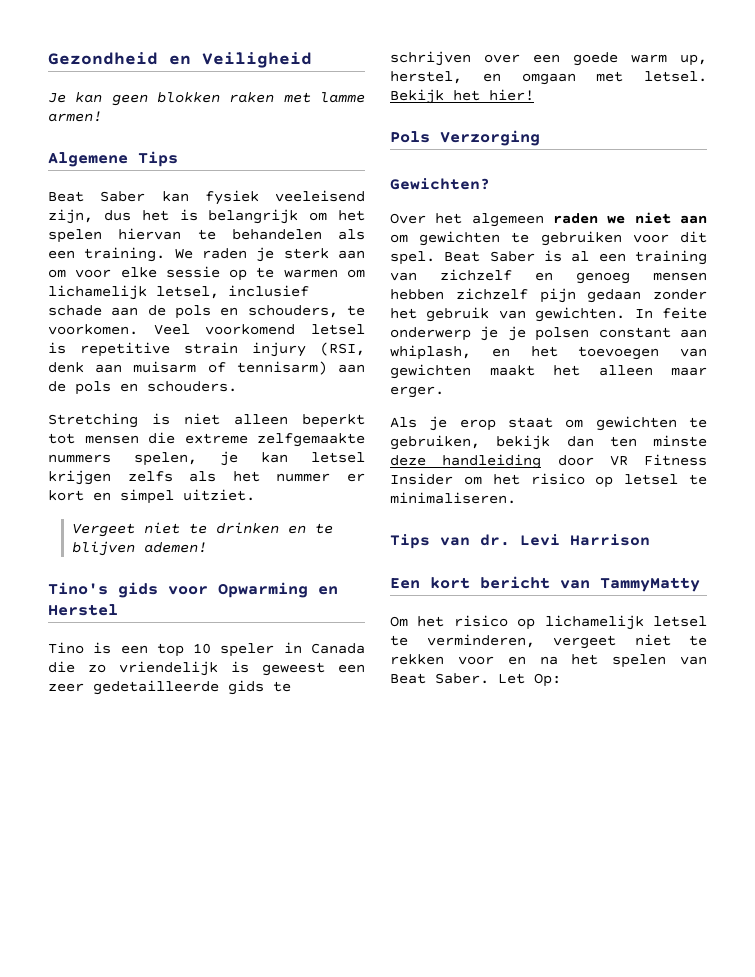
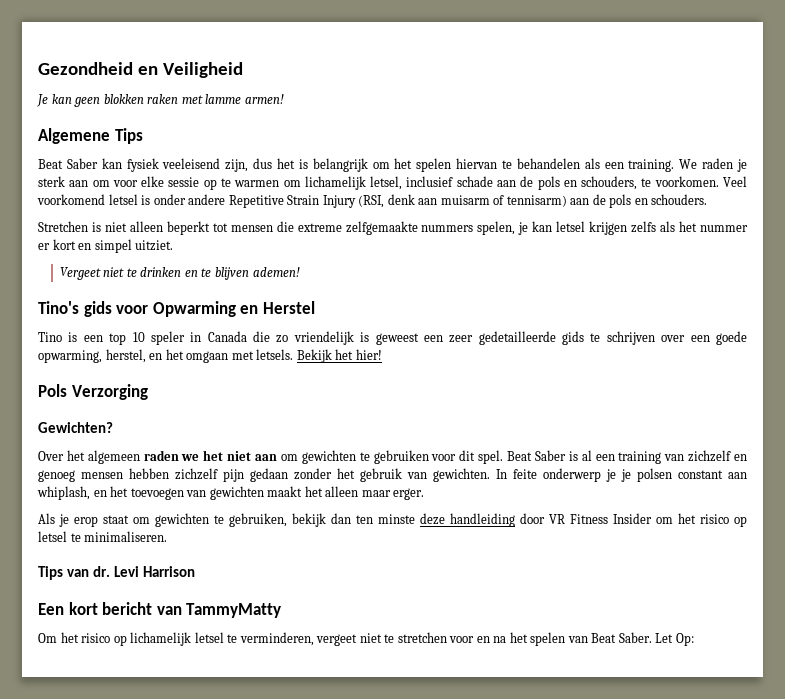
- Veel voorkomend letsel is repetitive strain injury (RSI, denk aan muisarm of tennisarm) aan de pols en schouders.
+ Veel voorkomend letsel is onder andere Repetitive Strain Injury (RSI, denk aan muisarm of tennisarm) aan de pols en schouders.
- Stretching is niet alleen beperkt tot mensen die extreme zelfgemaakte nummers spelen, je kan letsel krijgen zelfs als het nummer er kort en simpel uitziet.
+ Stretchen is niet alleen beperkt tot mensen die extreme zelfgemaakte nummers spelen, je kan letsel krijgen zelfs als het nummer er kort en simpel uitziet.
- Tino is een top 10 speler in Canada die zo vriendelijk is geweest een zeer gedetailleerde gids te schrijven over een goede warm up, herstel, en omgaan met letsel.
+ Tino is een top 10 speler in Canada die zo vriendelijk is geweest een zeer gedetailleerde gids te schrijven over een goede opwarming, herstel, en het omgaan met letsels.
- Over het algemeen raden we niet aan om gewichten te gebruiken voor dit spel.
+ Over het algemeen raden we het niet aan om gewichten te gebruiken voor dit spel.
- Om het risico op lichamelijk letsel te verminderen, vergeet niet te rekken voor en na het spelen van Beat Saber.
+ Om het risico op lichamelijk letsel te verminderen, vergeet niet te stretchen voor en na het spelen van Beat Saber.

